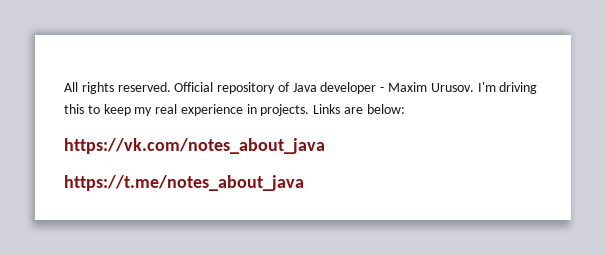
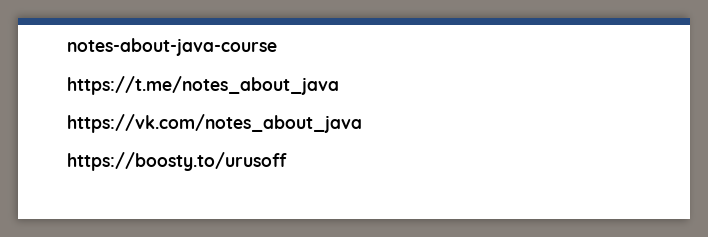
- All rights reserved. Official repository of Java developer - Maxim Urusov. I'm driving this to keep my real experience in projects. Links are below:
+ notes-about-java-course
+ https://t.me/notes_about_java
- https://t.me/notes_about_java
+ https://boosty.to/urusoff

